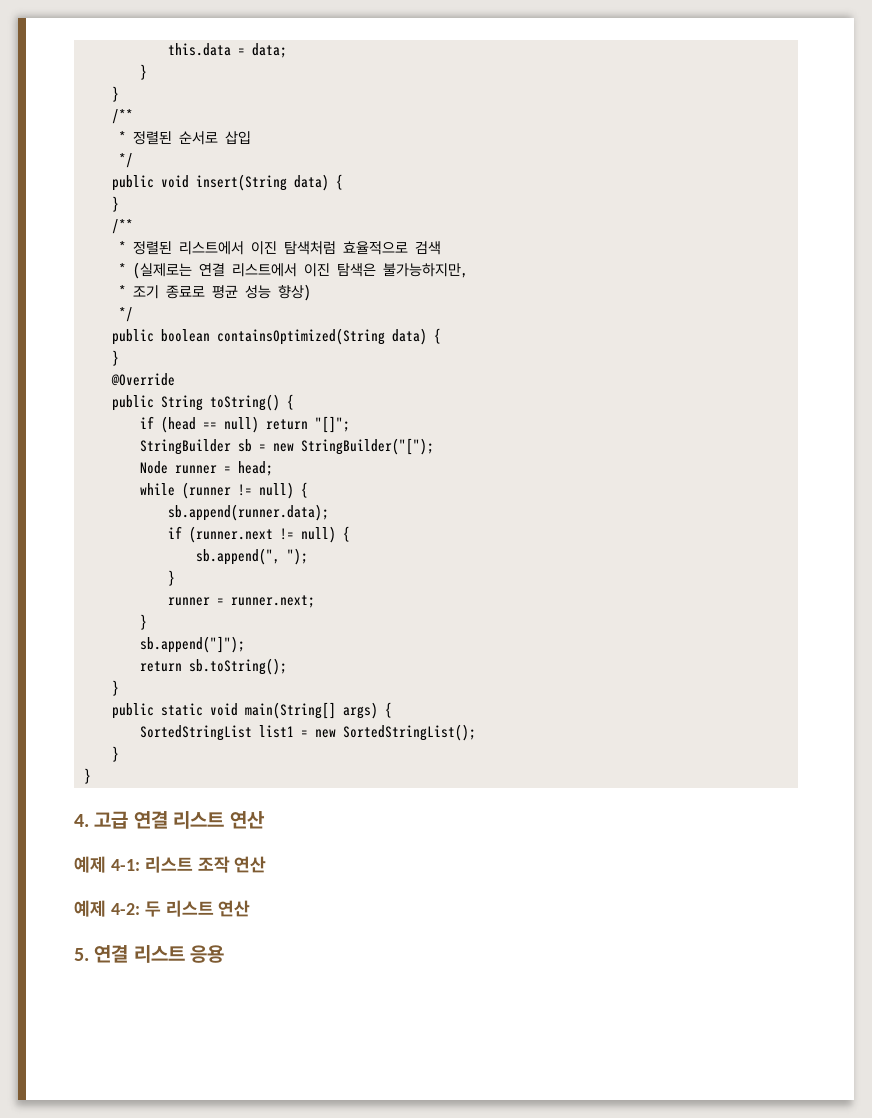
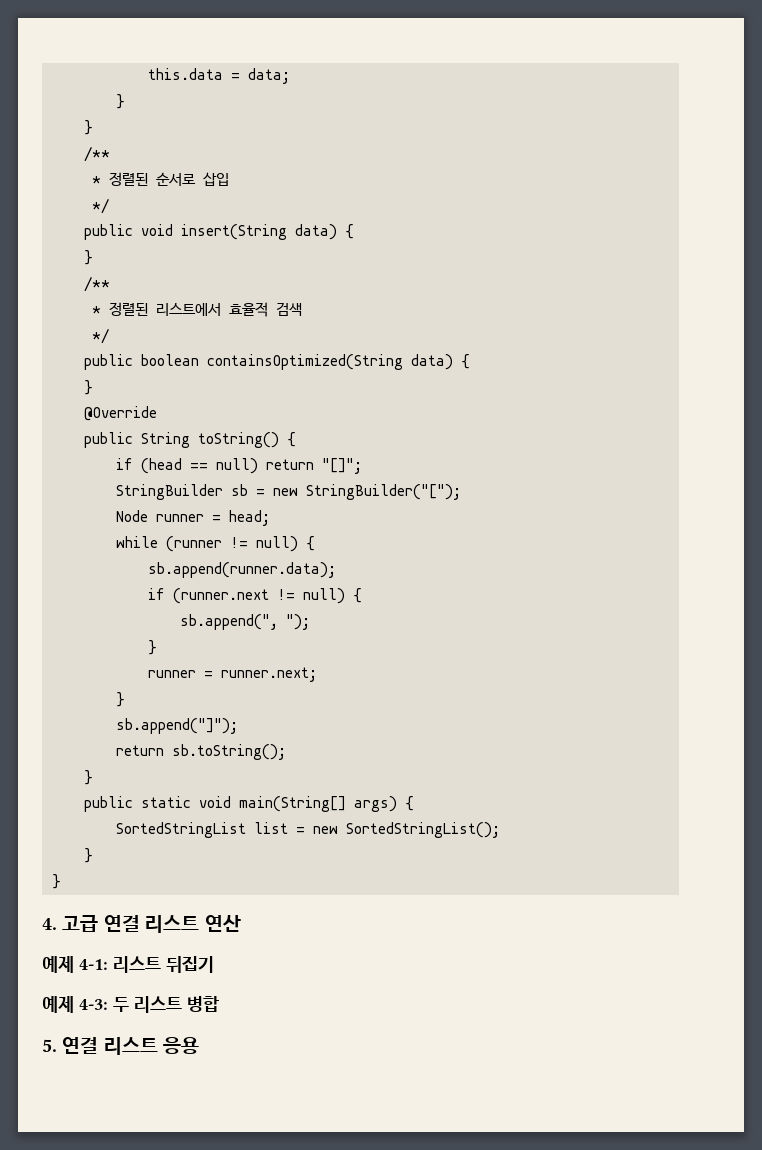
- * 정렬된 리스트에서 이진 탐색처럼 효율적으로 검색
- * (실제로는 연결 리스트에서 이진 탐색은 불가능하지만,
- * 조기 종료로 평균 성능 향상)
+ * 정렬된 리스트에서 효율적 검색
- SortedStringList list1 = new SortedStringList();
+ SortedStringList list = new SortedStringList();
- 예제 4-1: 리스트 조작 연산
- 예제 4-2: 두 리스트 연산
+ 예제 4-1: 리스트 뒤집기
+ 예제 4-3: 두 리스트 병합

